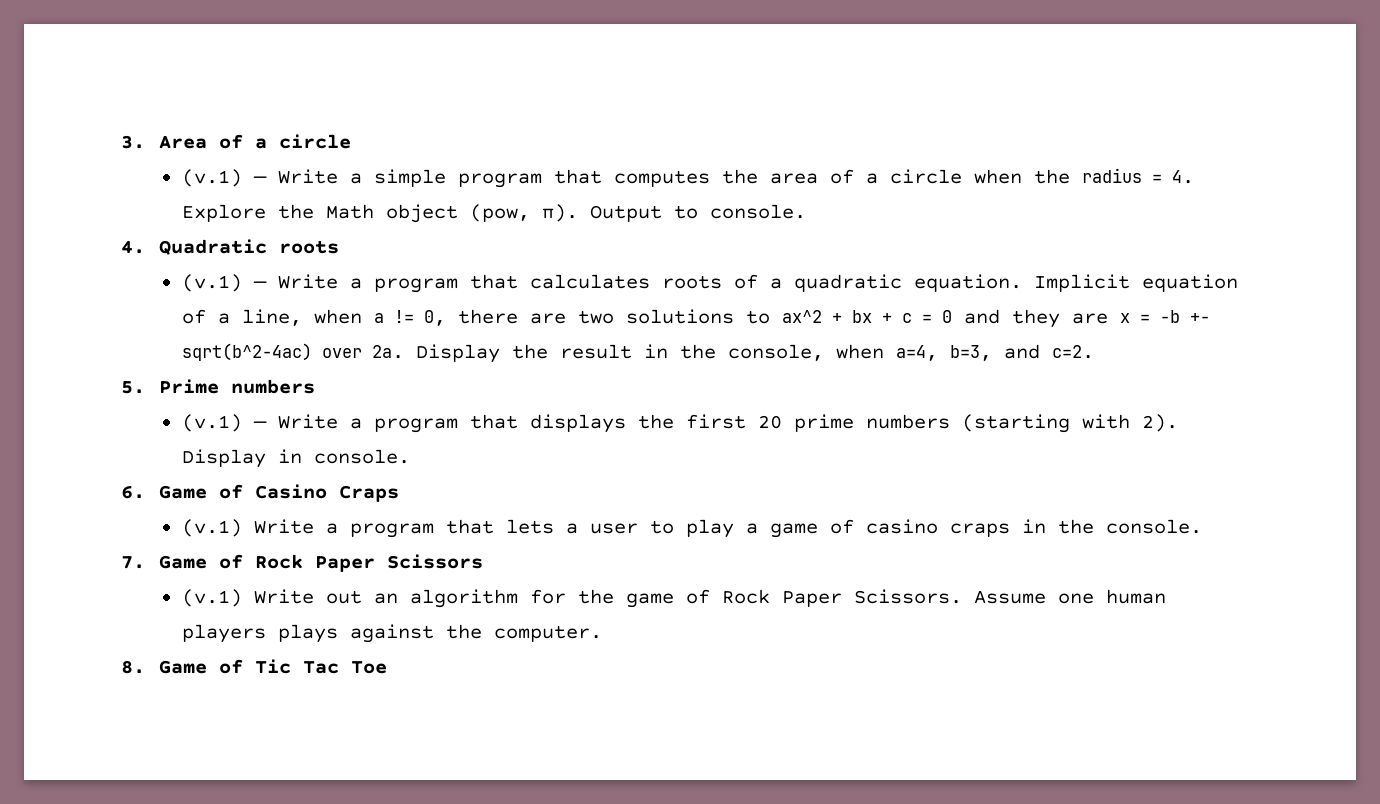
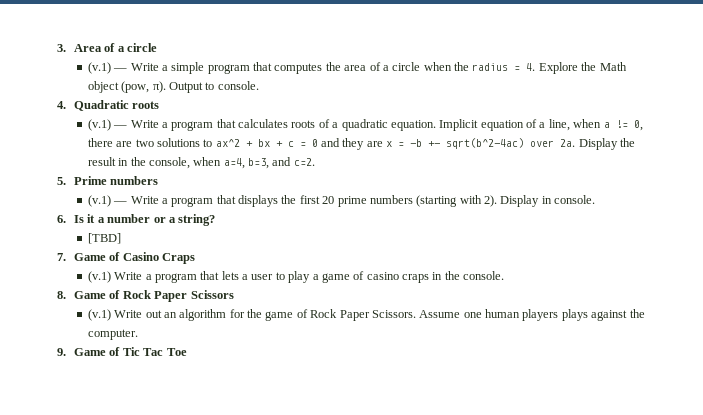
- 6. Game of Casino Craps
+ 6. Is it a number or a string?
+ [TBD]
+ 7. Game of Casino Craps
- 7. Game of Rock Paper Scissors
+ 8. Game of Rock Paper Scissors
- 8. Game of Tic Tac Toe
+ 9. Game of Tic Tac Toe

